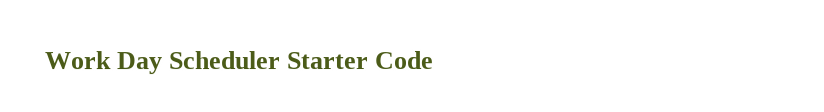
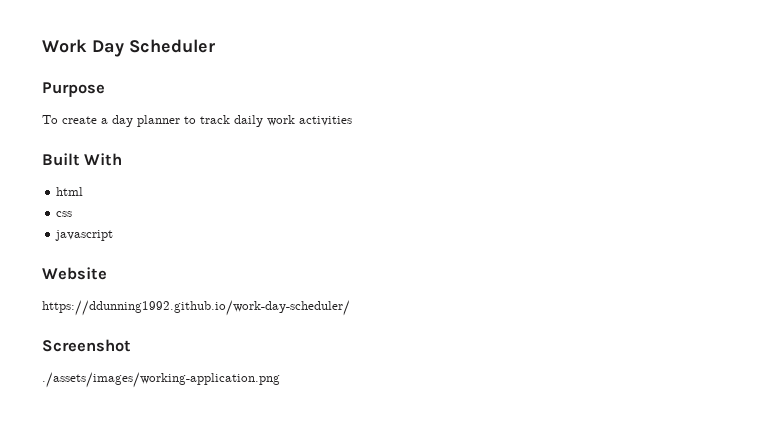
- Work Day Scheduler Starter Code
+ Work Day Scheduler
+ Purpose
+ To create a day planner to track daily work activities
+ Built With
+ html
+ css
+ javascript
+ Website
+ https://ddunning1992.github.io/work-day-scheduler/
+ Screenshot
+ ./assets/images/working-application.png

